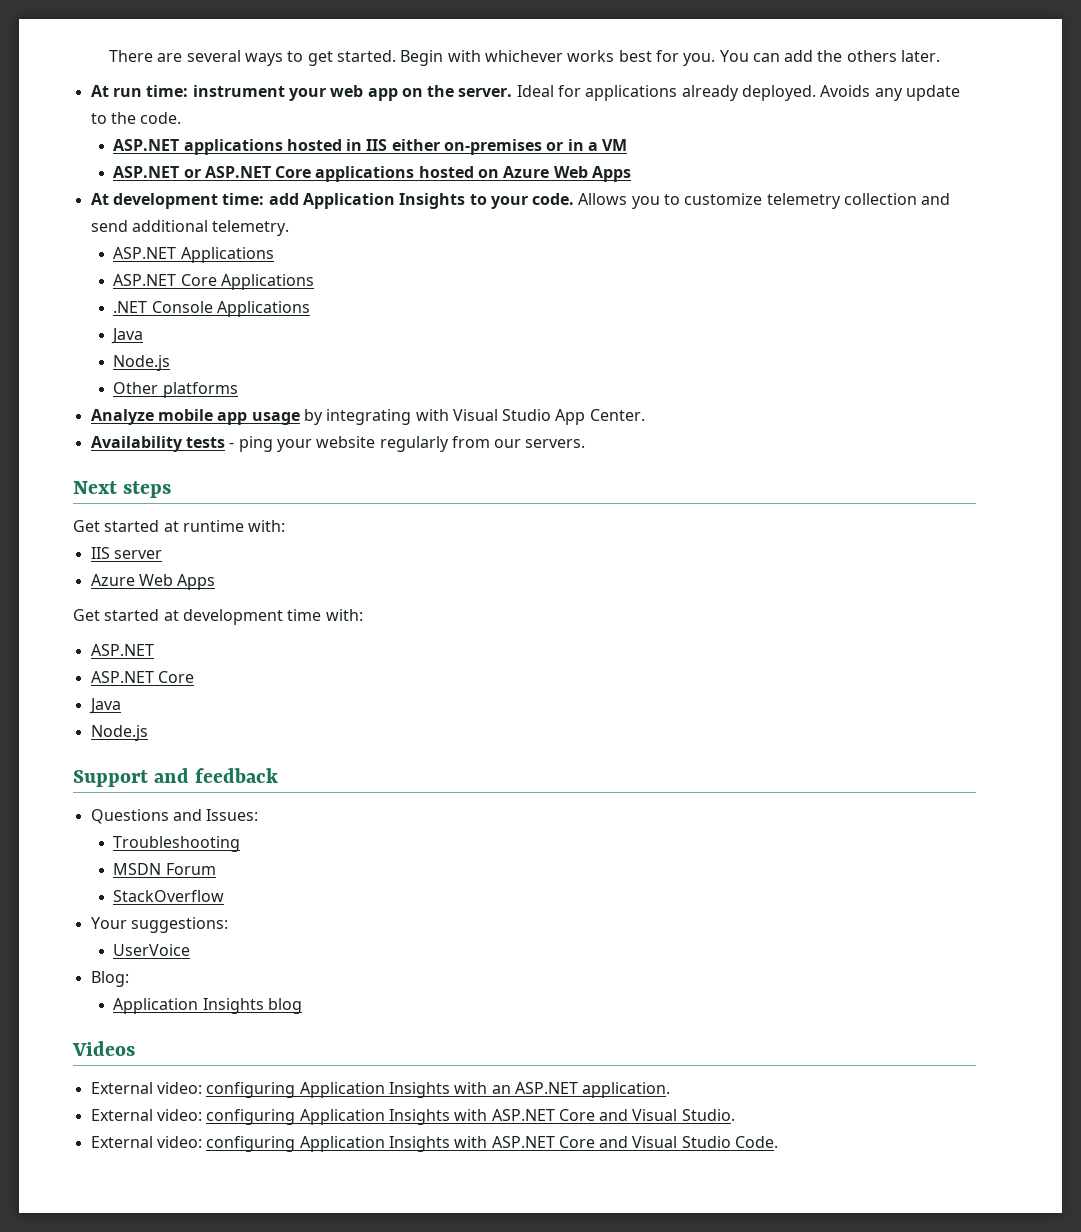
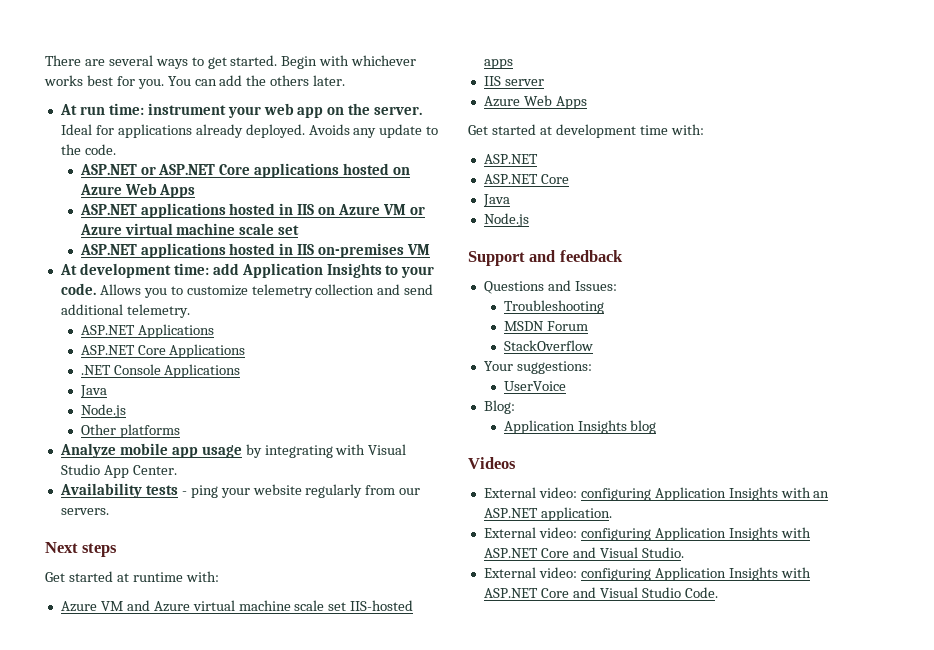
- ASP.NET applications hosted in IIS either on-premises or in a VM
+ ASP.NET applications hosted in IIS on Azure VM or Azure virtual machine scale set
+ ASP.NET applications hosted in IIS on-premises VM
+ Azure VM and Azure virtual machine scale set IIS-hosted apps

